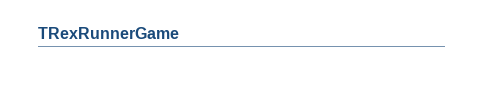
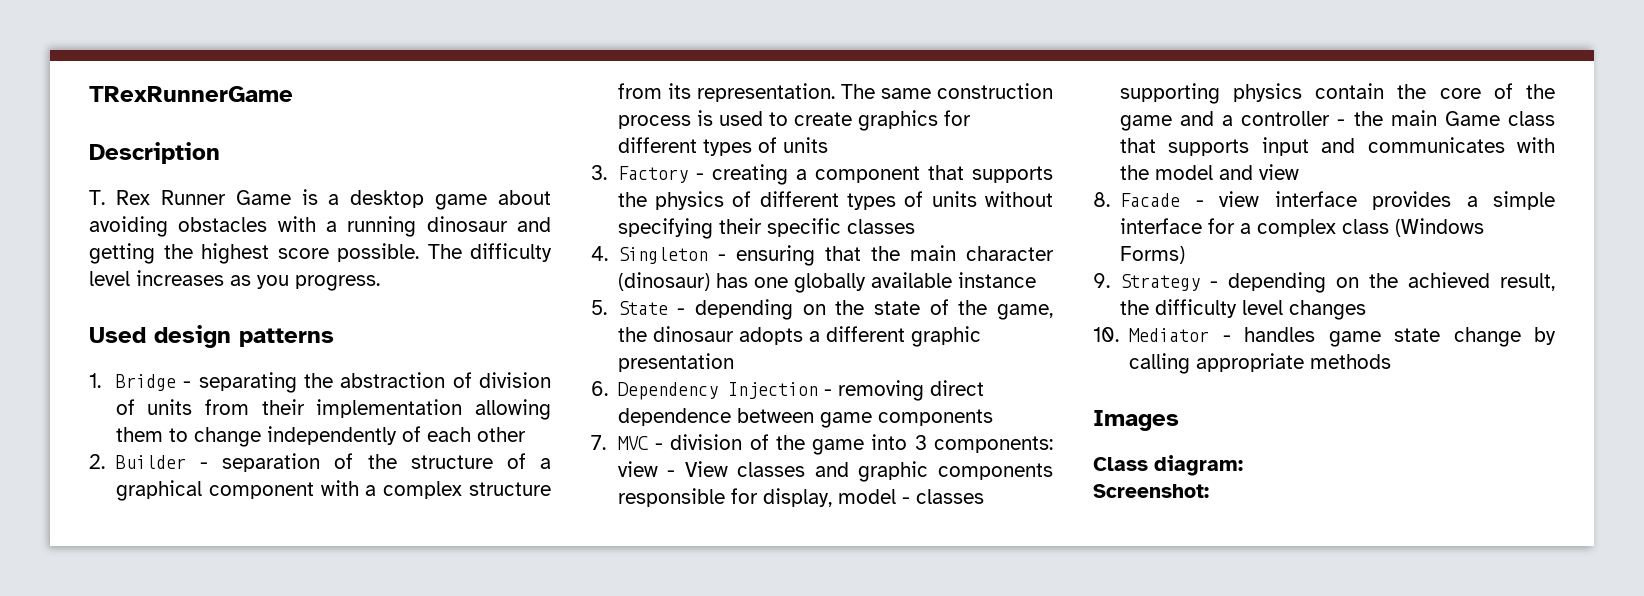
+ Description
+ T. Rex Runner Game is a desktop game about avoiding obstacles with a running dinosaur and getting the highest score possible. The difficulty level increases as you progress.
+ Used design patterns
+ 1. Bridge - separating the abstraction of division of units from their implementation allowing them to change independently of each other
+ 2. Builder - separation of the structure of a graphical component with a complex structure from its representation. The same construction process is used to create graphics for different types of units
+ 3. Factory - creating a component that supports the physics of different types of units without specifying their specific classes
+ 4. Singleton - ensuring that the main character (dinosaur) has one globally available instance
+ 5. State - depending on the state of the game, the dinosaur adopts a different graphic presentation
+ 6. Dependency Injection - removing direct dependence between game components
+ 7. MVC - division of the game into 3 components: view - View classes and graphic components responsible for display, model - classes supporting physics contain the core of the game and a controller - the main Game class that supports input and communicates with the model and view
+ 8. Facade - view interface provides a simple interface for a complex class (Windows Forms)
+ 9. Strategy - depending on the achieved result, the difficulty level changes
+ 10. Mediator - handles game state change by calling appropriate methods
+ Images
+ Class diagram:
+ Screenshot:

